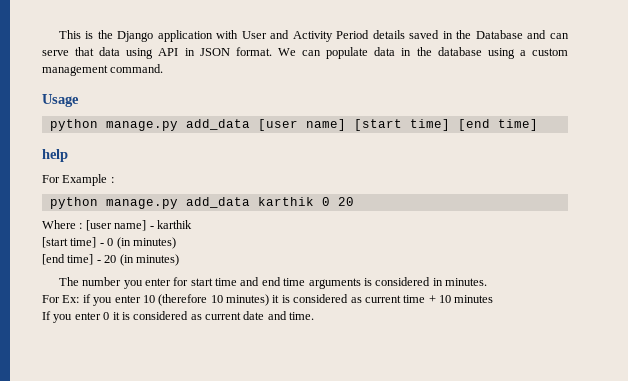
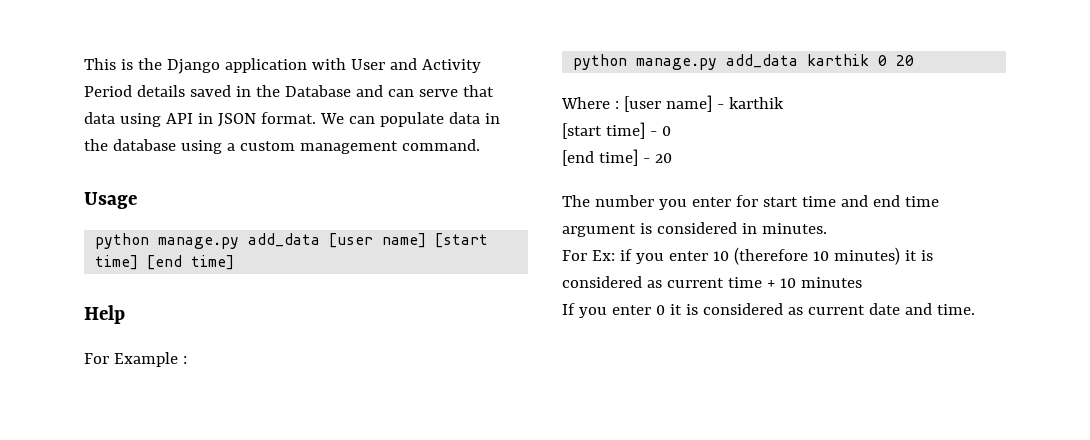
- help
+ Help
- [start time] - 0 (in minutes)
+ [start time] - 0
- [end time] - 20 (in minutes)
+ [end time] - 20
- The number you enter for start time and end time arguments is considered in minutes.
+ The number you enter for start time and end time argument is considered in minutes.

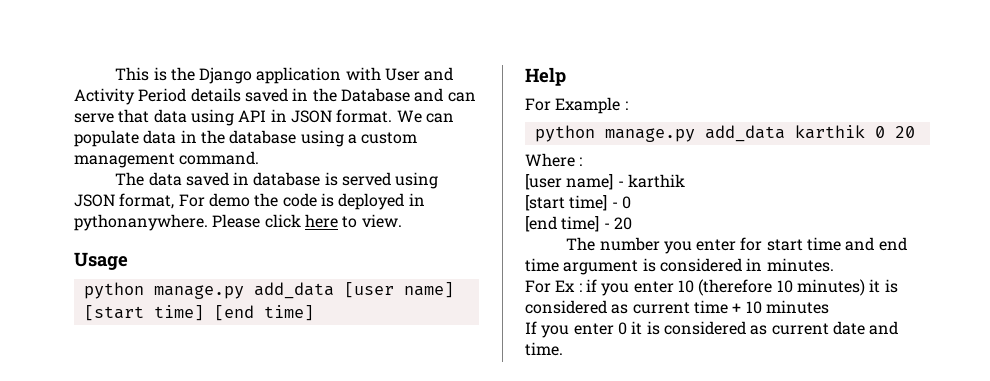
+ The data saved in database is served using JSON format, For demo the code is deployed in pythonanywhere. Please click here to view.
- Where : [user name] - karthik
+ Where :
+ [user name] - karthik
- For Ex: if you enter 10 (therefore 10 minutes) it is considered as current time + 10 minutes
+ For Ex : if you enter 10 (therefore 10 minutes) it is considered as current time + 10 minutes

